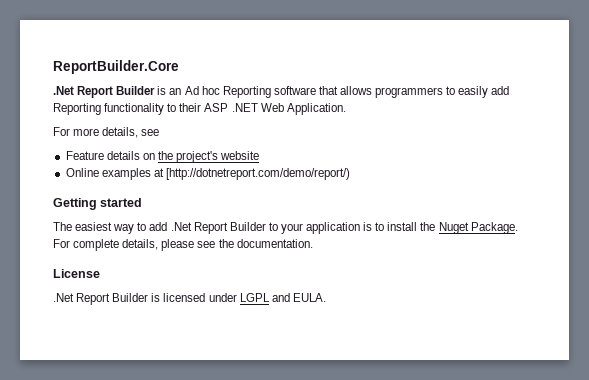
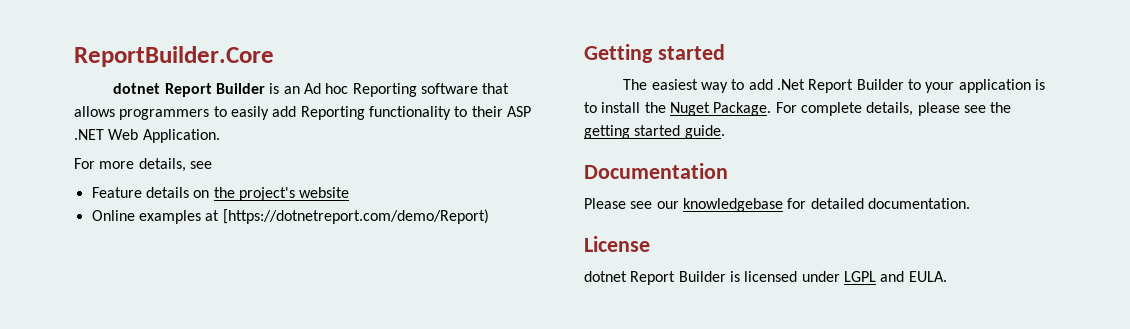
- .Net Report Builder is an Ad hoc Reporting software that allows programmers to easily add Reporting functionality to their ASP .NET Web Application.
+ dotnet Report Builder is an Ad hoc Reporting software that allows programmers to easily add Reporting functionality to their ASP .NET Web Application.
- Online examples at [http://dotnetreport.com/demo/report/)
+ Online examples at [https://dotnetreport.com/demo/Report)
- For complete details, please see the documentation.
+ For complete details, please see the getting started guide.
+ Documentation
+ Please see our knowledgebase for detailed documentation.
- .Net Report Builder is licensed under LGPL and EULA.
+ dotnet Report Builder is licensed under LGPL and EULA.

